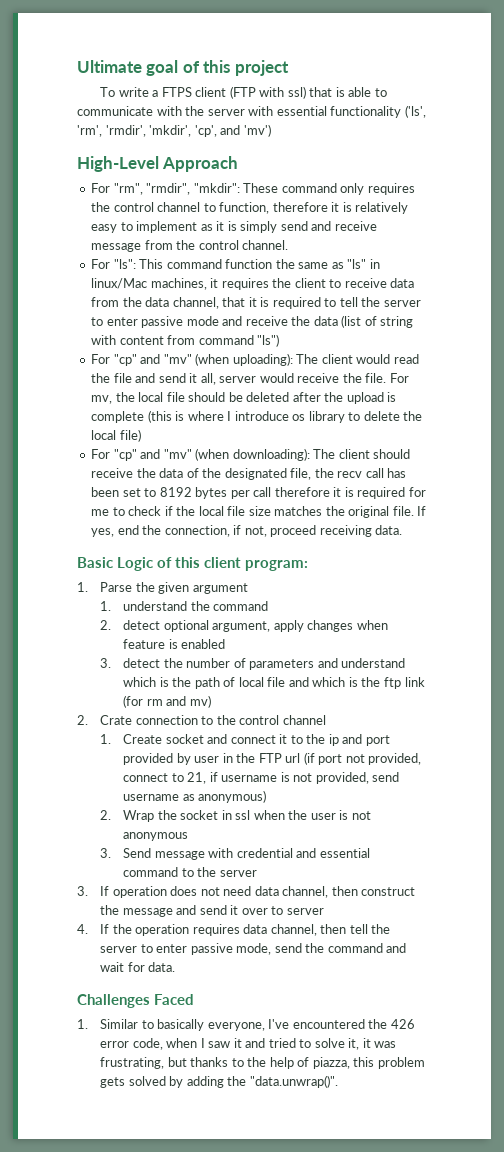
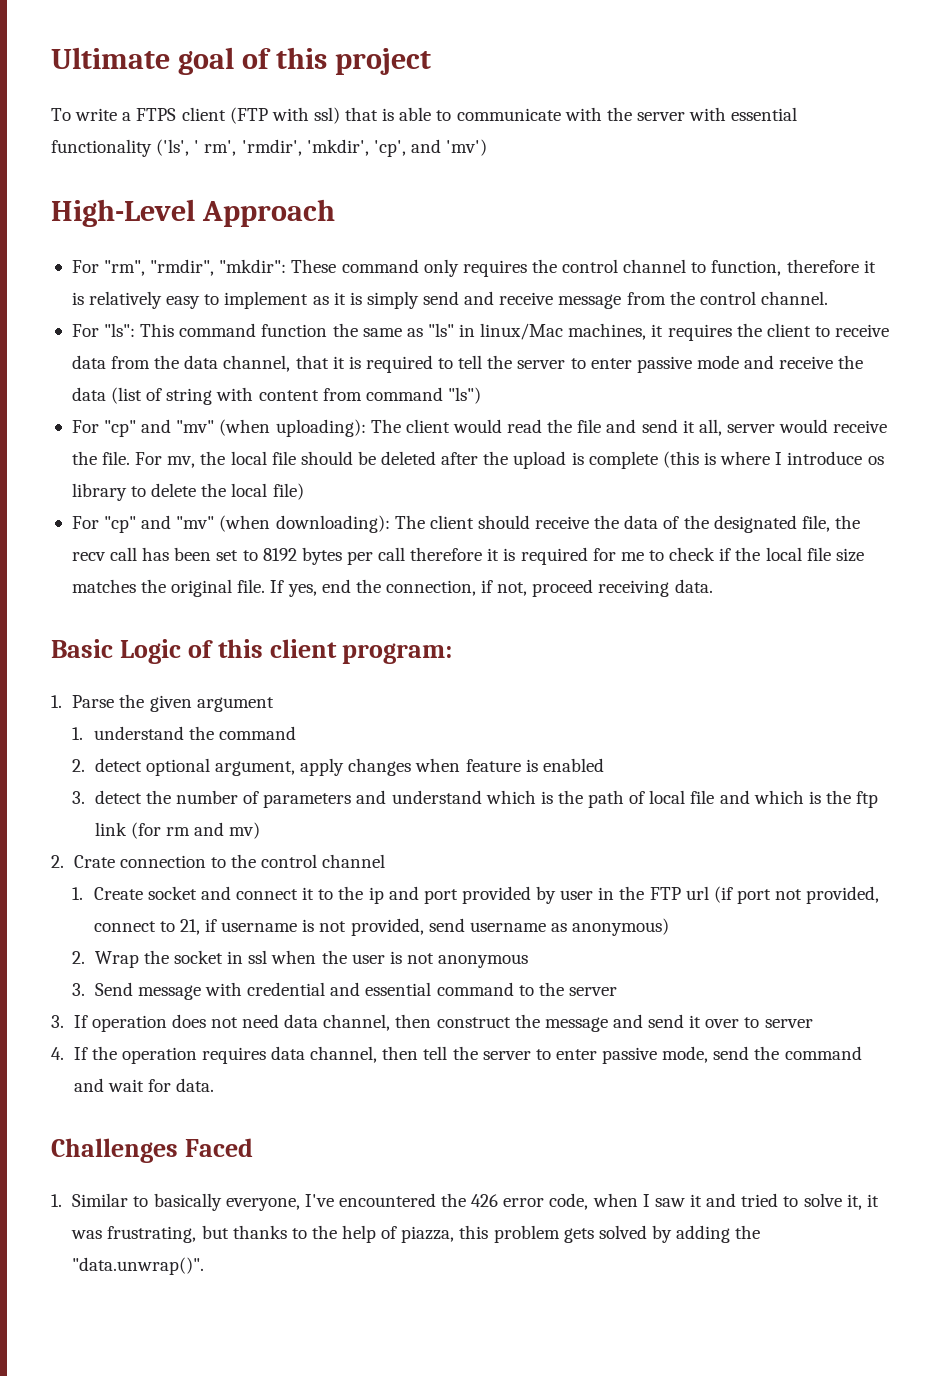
- To write a FTPS client (FTP with ssl) that is able to communicate with the server with essential functionality ('ls', 'rm', 'rmdir', 'mkdir', 'cp', and 'mv')
+ To write a FTPS client (FTP with ssl) that is able to communicate with the server with essential functionality ('ls', ' rm', 'rmdir', 'mkdir', 'cp', and 'mv')

